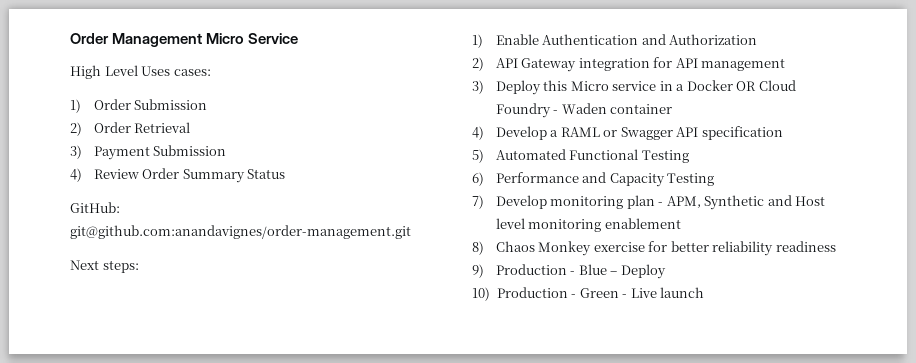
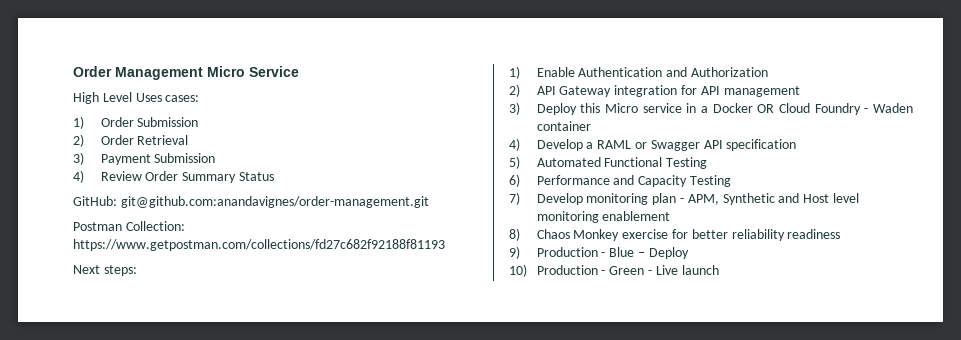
+ Postman Collection: https://www.getpostman.com/collections/fd27c682f92188f81193

